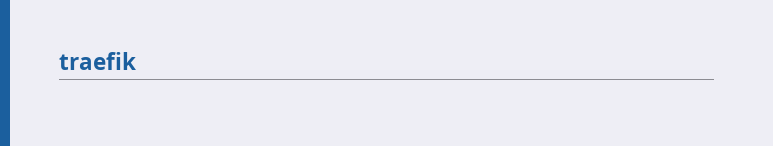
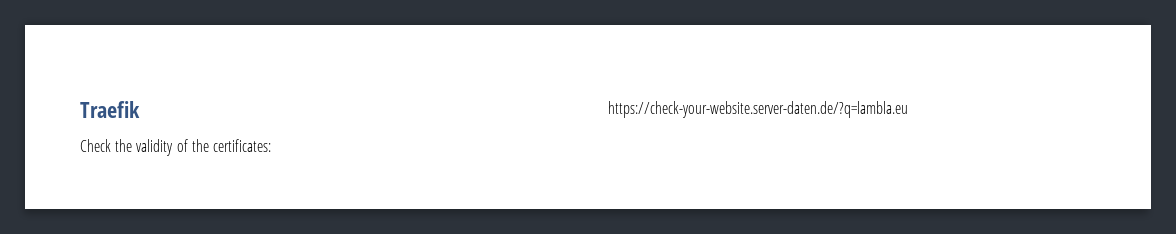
- traefik
+ Traefik
+ Check the validity of the certificates: https://check-your-website.server-daten.de/?q=lambla.eu

